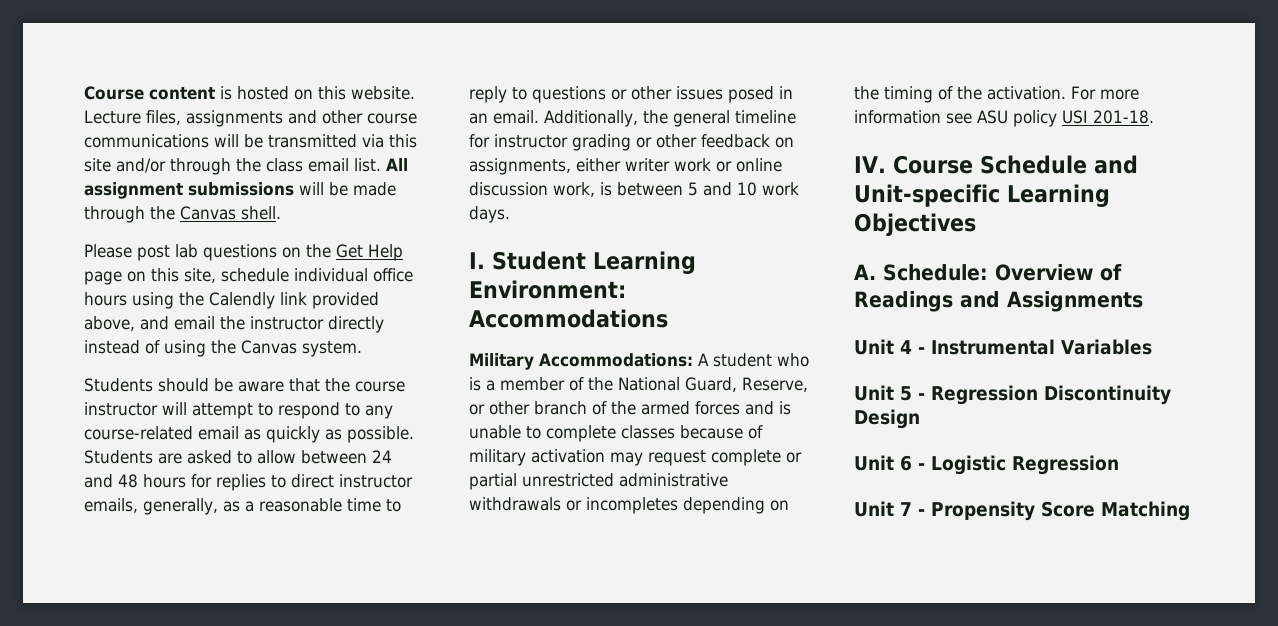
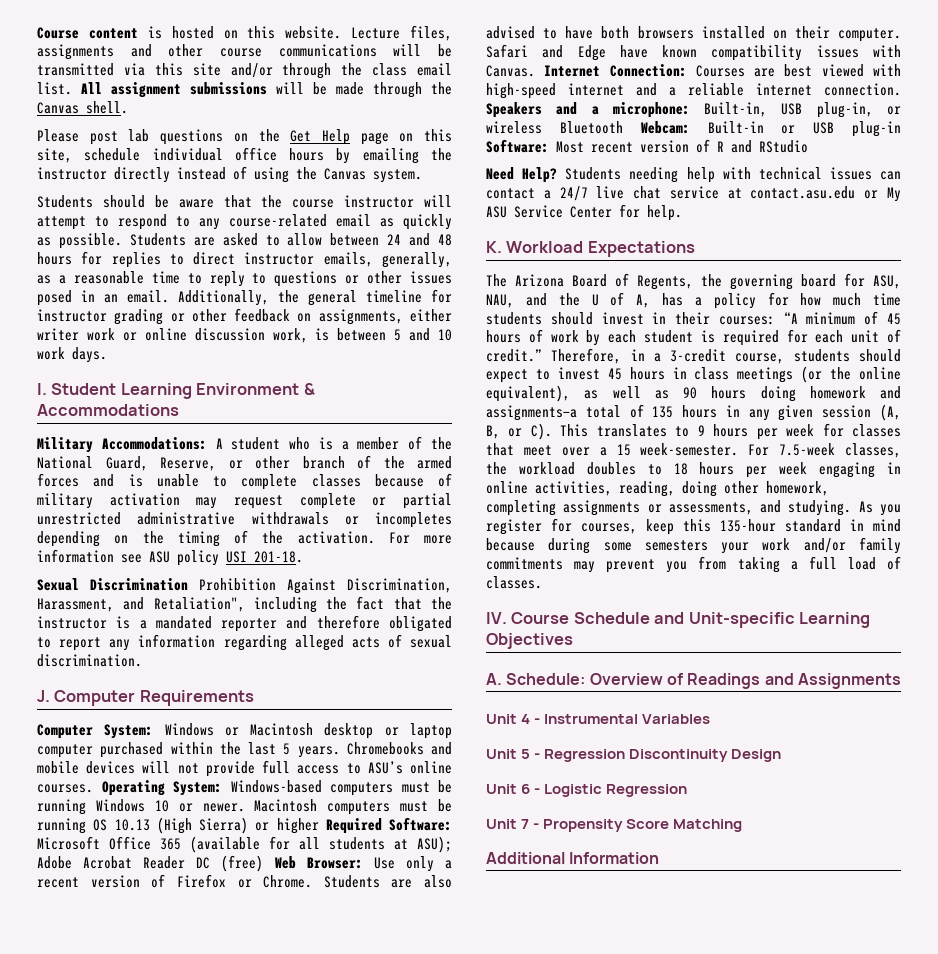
- Please post lab questions on the Get Help page on this site, schedule individual office hours using the Calendly link provided above, and email the instructor directly instead of using the Canvas system.
+ Please post lab questions on the Get Help page on this site, schedule individual office hours by emailing the instructor directly instead of using the Canvas system.
- I. Student Learning Environment: Accommodations
+ I. Student Learning Environment & Accommodations
+ Sexual Discrimination Prohibition Against Discrimination, Harassment, and Retaliation", including the fact that the instructor is a mandated reporter and therefore obligated to report any information regarding alleged acts of sexual discrimination.
+ J. Computer Requirements
+ Computer System: Windows or Macintosh desktop or laptop computer purchased within the last 5 years. Chromebooks and mobile devices will not provide full access to ASU’s online courses. Operating System: Windows-based computers must be running Windows 10 or newer. Macintosh computers must be running OS 10.13 (High Sierra) or higher Required Software: Microsoft Office 365 (available for all students at ASU); Adobe Acrobat Reader DC (free) Web Browser: Use only a recent version of Firefox or Chrome. Students are also advised to have both browsers installed on their computer. Safari and Edge have known compatibility issues with Canvas. Internet Connection: Courses are best viewed with high-speed internet and a reliable internet connection. Speakers and a microphone: Built-in, USB plug-in, or wireless Bluetooth Webcam: Built-in or USB plug-in Software: Most recent version of R and RStudio
+ Need Help? Students needing help with technical issues can contact a 24/7 live chat service at contact.asu.edu or My ASU Service Center for help.
+ K. Workload Expectations
+ The Arizona Board of Regents, the governing board for ASU, NAU, and the U of A, has a policy for how much time students should invest in their courses: “A minimum of 45 hours of work by each student is required for each unit of credit.” Therefore, in a 3-credit course, students should expect to invest 45 hours in class meetings (or the online equivalent), as well as 90 hours doing homework and assignments—a total of 135 hours in any given session (A, B, or C). This translates to 9 hours per week for classes that meet over a 15 week-semester. For 7.5-week classes, the workload doubles to 18 hours per week engaging in online activities, reading, doing other homework, completing assignments or assessments, and studying. As you register for courses, keep this 135-hour standard in mind because during some semesters your work and/or family commitments may prevent you from taking a full load of classes.
+ Additional Information

